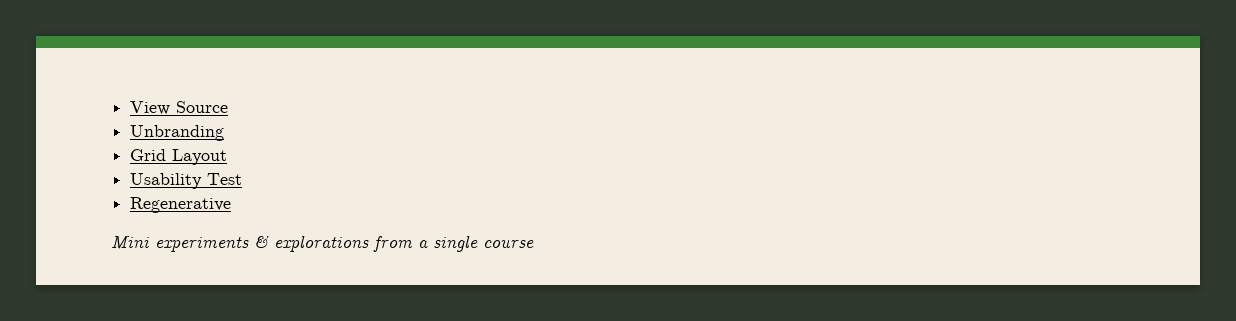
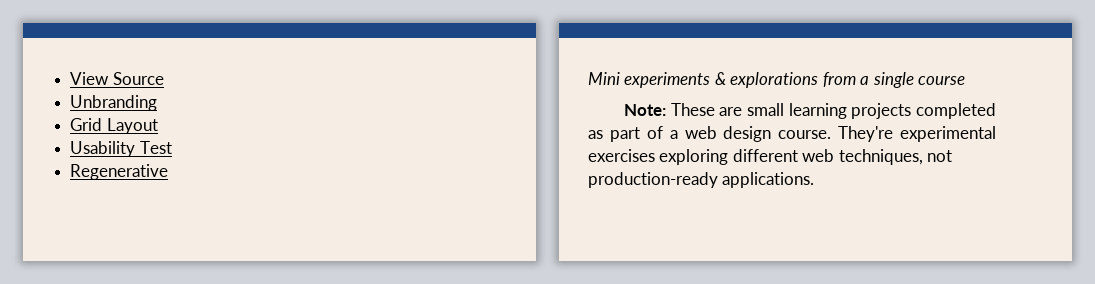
+ Note: These are small learning projects completed as part of a web design course. They're experimental exercises exploring different web techniques, not production-ready applications.

